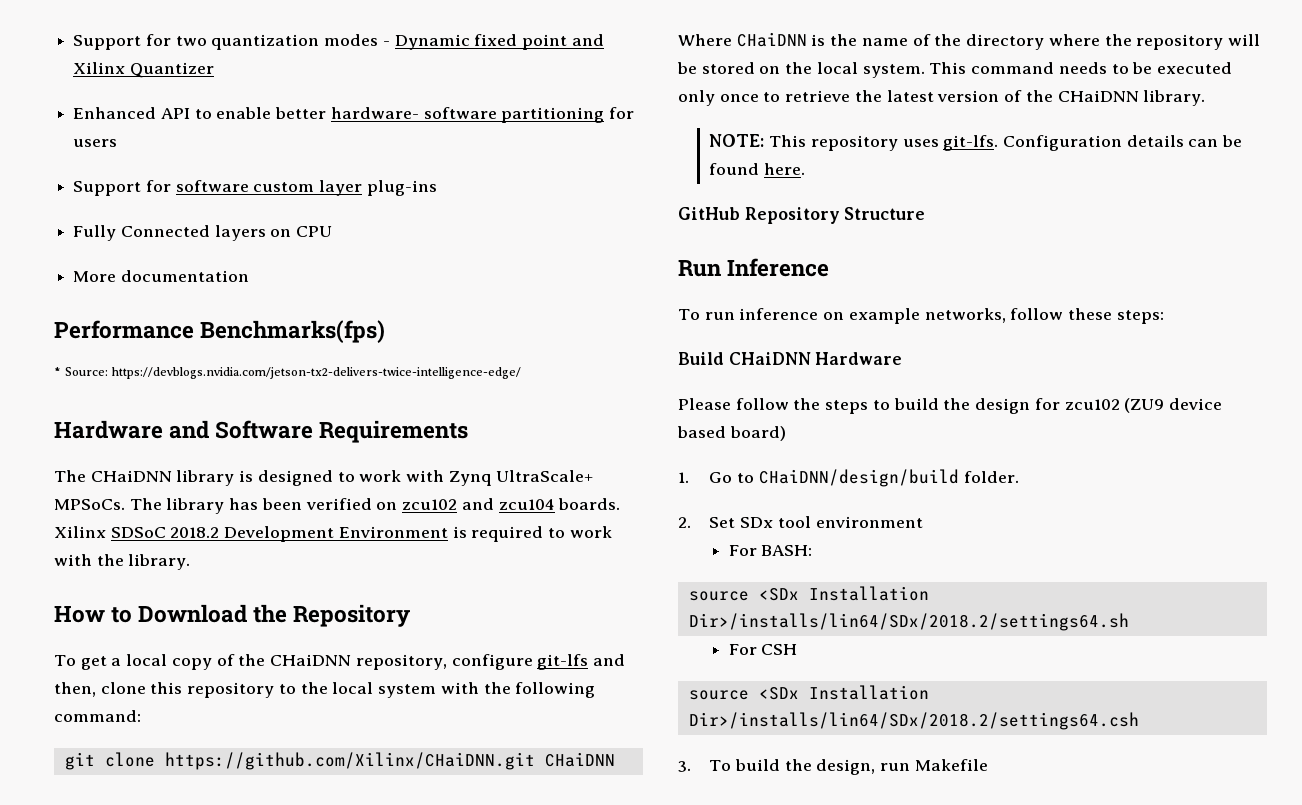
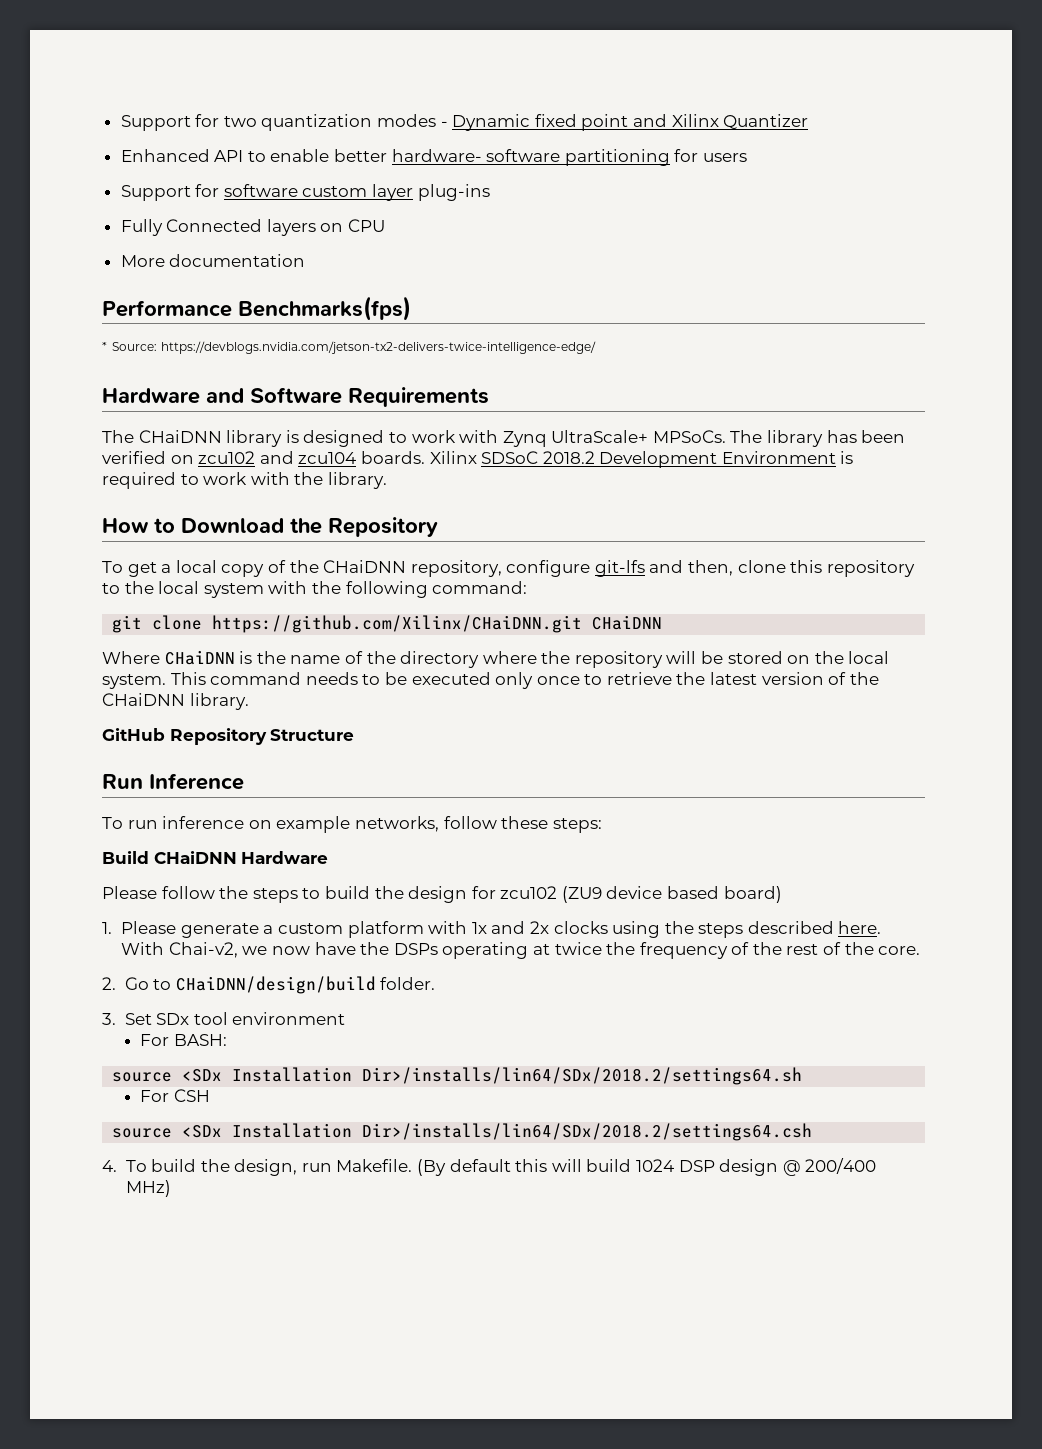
- NOTE: This repository uses git-lfs. Configuration details can be found here.
- 1. Go to CHaiDNN/design/build folder.
+ 1. Please generate a custom platform with 1x and 2x clocks using the steps described here. With Chai-v2, we now have the DSPs operating at twice the frequency of the rest of the core.
+ 2. Go to CHaiDNN/design/build folder.
- 2. Set SDx tool environment
+ 3. Set SDx tool environment
- 3. To build the design, run Makefile
+ 4. To build the design, run Makefile. (By default this will build 1024 DSP design @ 200/400 MHz)

